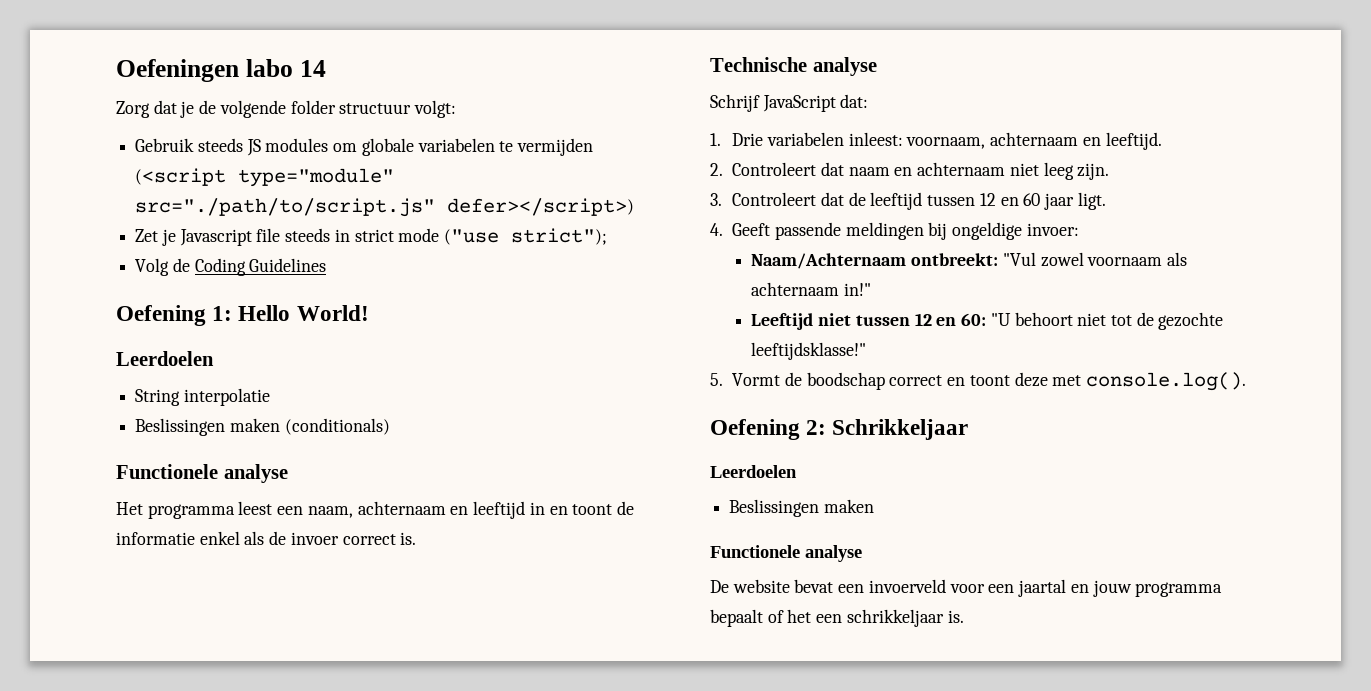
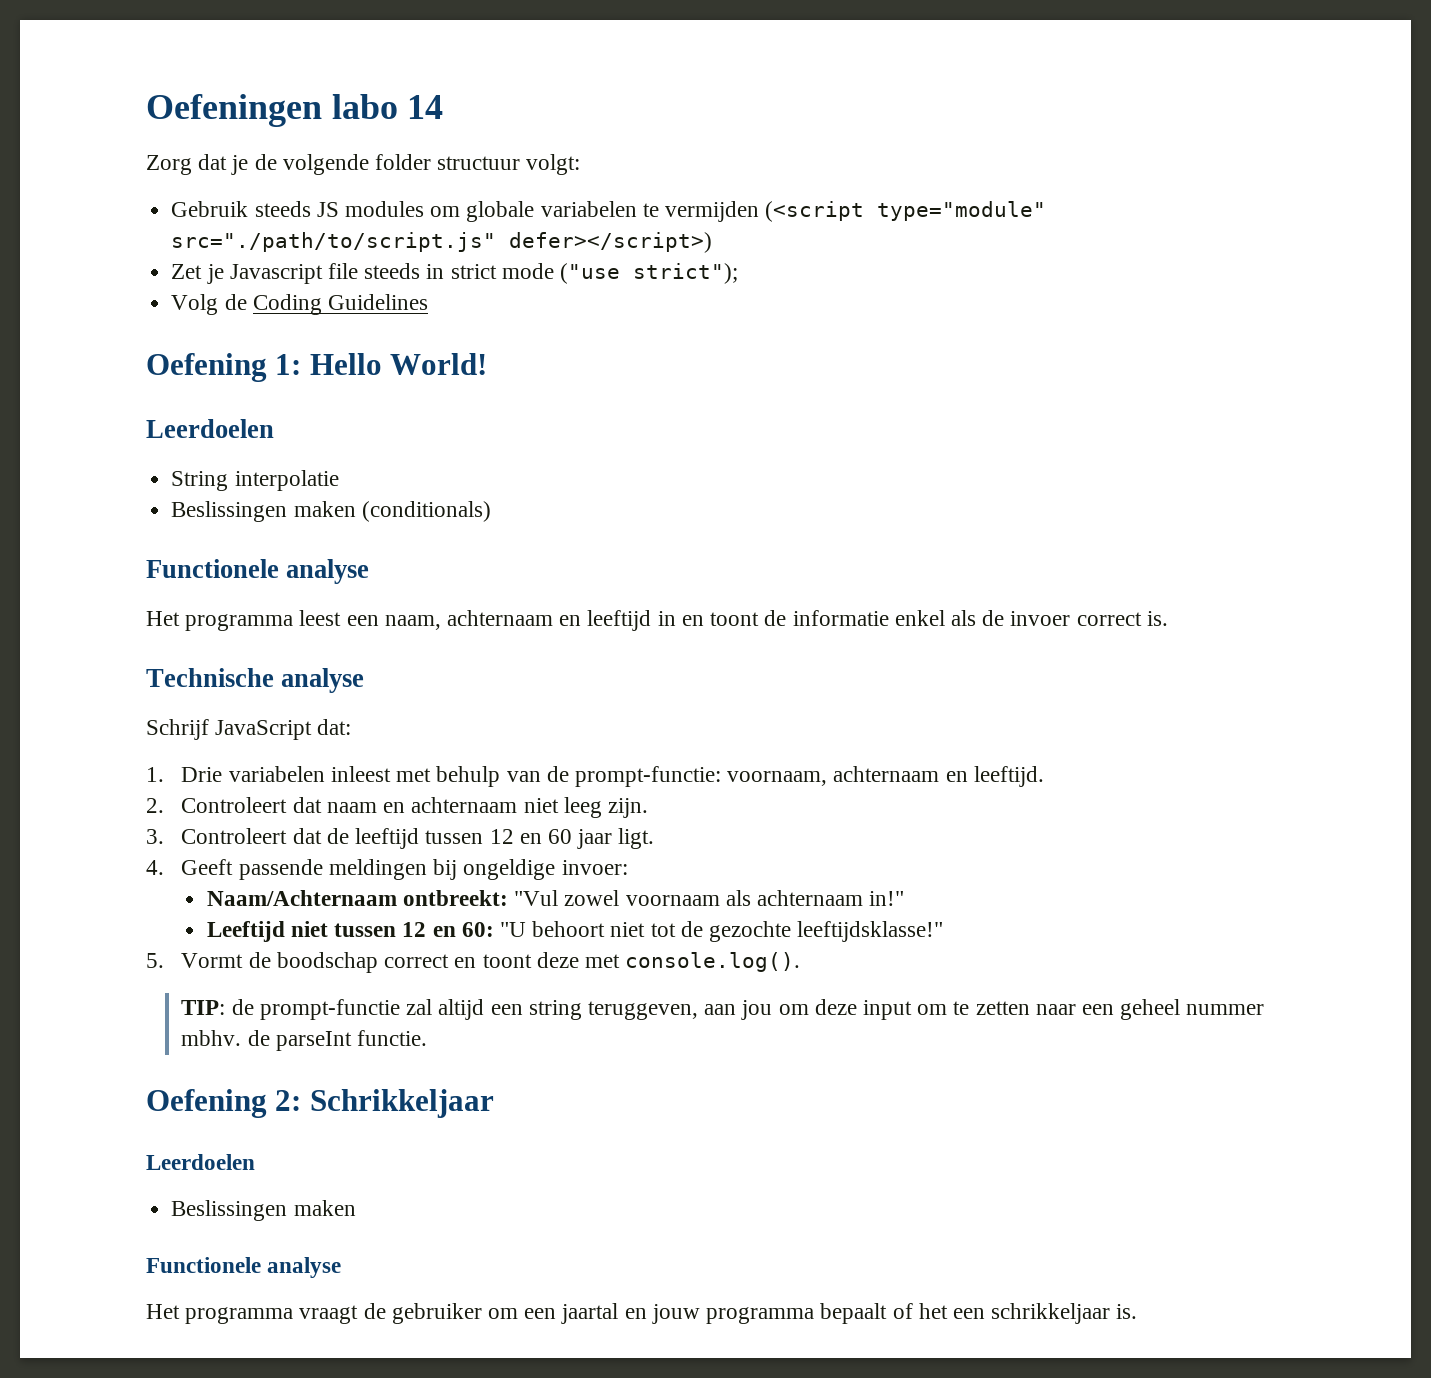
- 1. Drie variabelen inleest: voornaam, achternaam en leeftijd.
+ 1. Drie variabelen inleest met behulp van de prompt-functie: voornaam, achternaam en leeftijd.
+ TIP: de prompt-functie zal altijd een string teruggeven, aan jou om deze input om te zetten naar een geheel nummer mbhv. de parseInt functie.
- De website bevat een invoerveld voor een jaartal en jouw programma bepaalt of het een schrikkeljaar is.
+ Het programma vraagt de gebruiker om een jaartal en jouw programma bepaalt of het een schrikkeljaar is.

